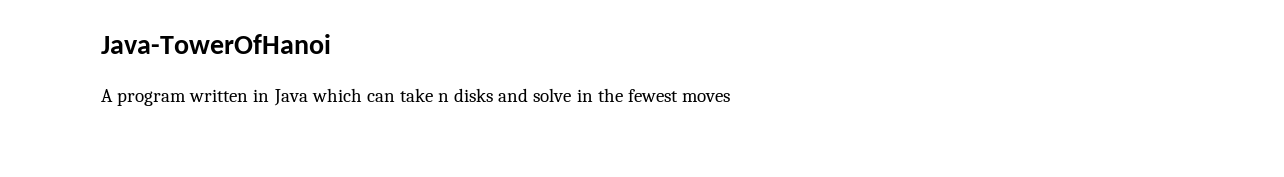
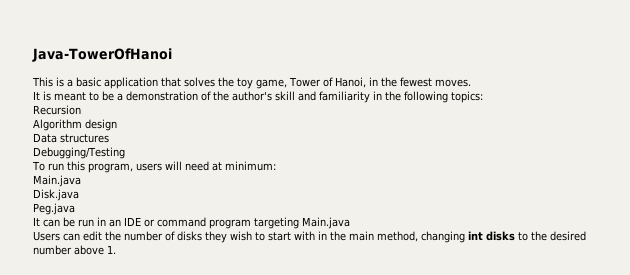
- A program written in Java which can take n disks and solve in the fewest moves
+ This is a basic application that solves the toy game, Tower of Hanoi, in the fewest moves.
+ It is meant to be a demonstration of the author's skill and familiarity in the following topics:
+ Recursion
+ Algorithm design
+ Data structures
+ Debugging/Testing
+ To run this program, users will need at minimum:
+ Main.java
+ Disk.java
+ Peg.java
+ It can be run in an IDE or command program targeting Main.java
+ Users can edit the number of disks they wish to start with in the main method, changing int disks to the desired number above 1.

